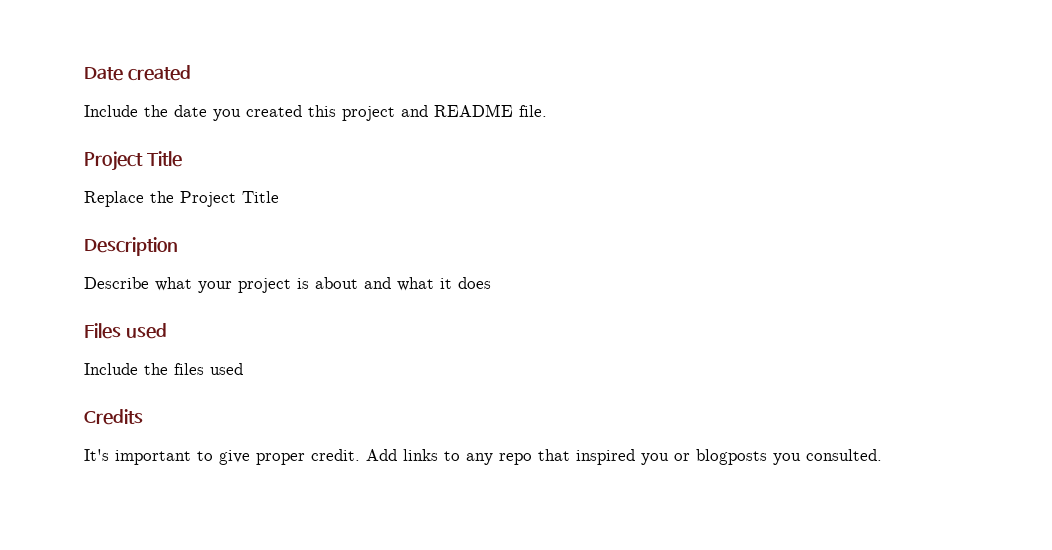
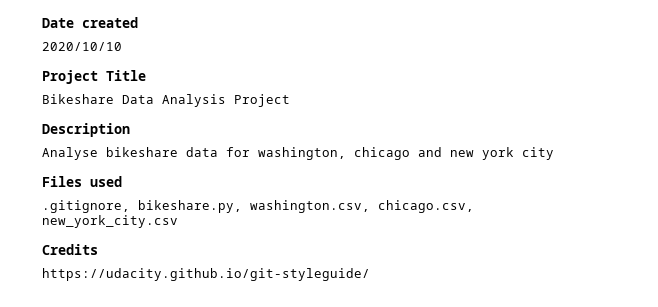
- Include the date you created this project and README file.
+ 2020/10/10
  Project Title
- Replace the Project Title
+ Bikeshare Data Analysis Project
- Describe what your project is about and what it does
+ Analyse bikeshare data for washington, chicago and new york city
  Files used
- Include the files used
+ .gitignore, bikeshare.py, washington.csv, chicago.csv, new_york_city.csv
  Credits
- It's important to give proper credit. Add links to any repo that inspired you or blogposts you consulted.
+ https://udacity.github.io/git-styleguide/

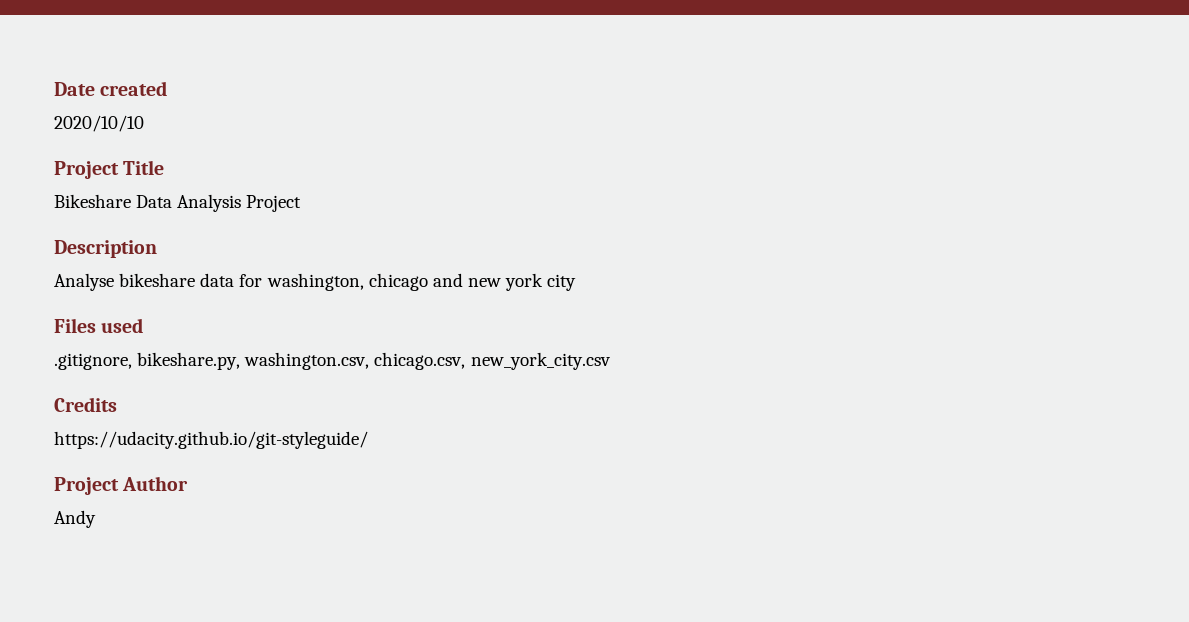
+ Project Author
+ Andy

